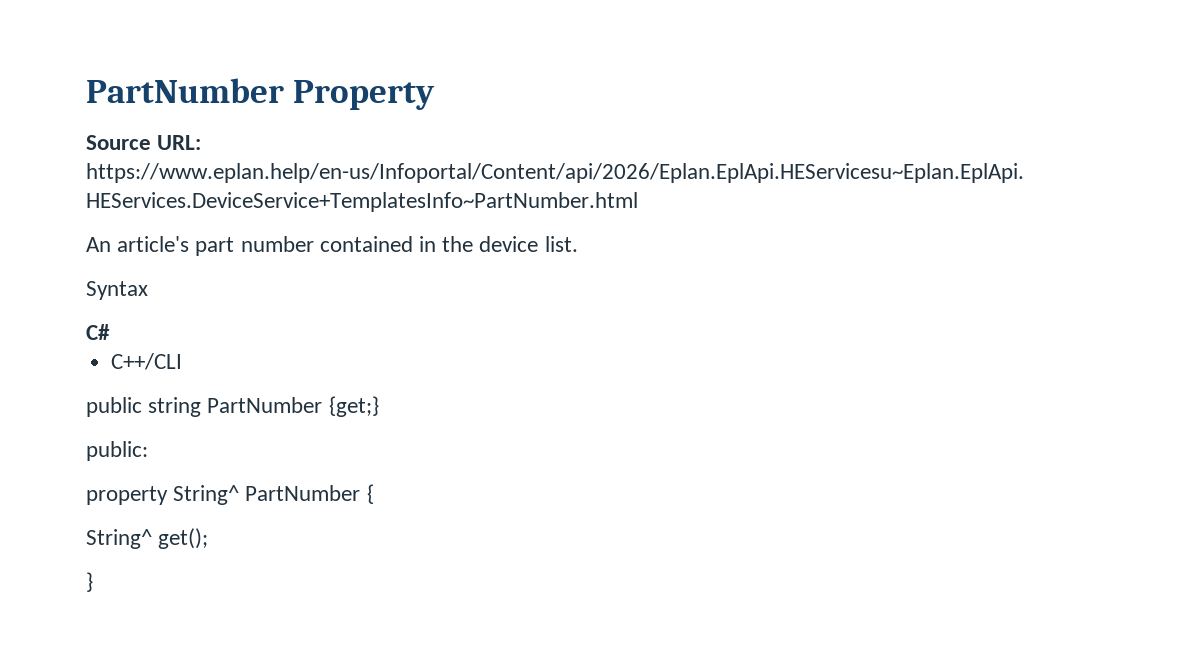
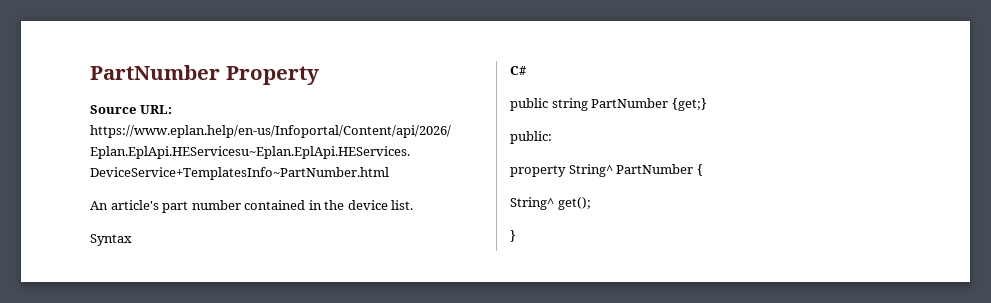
- C++/CLI

